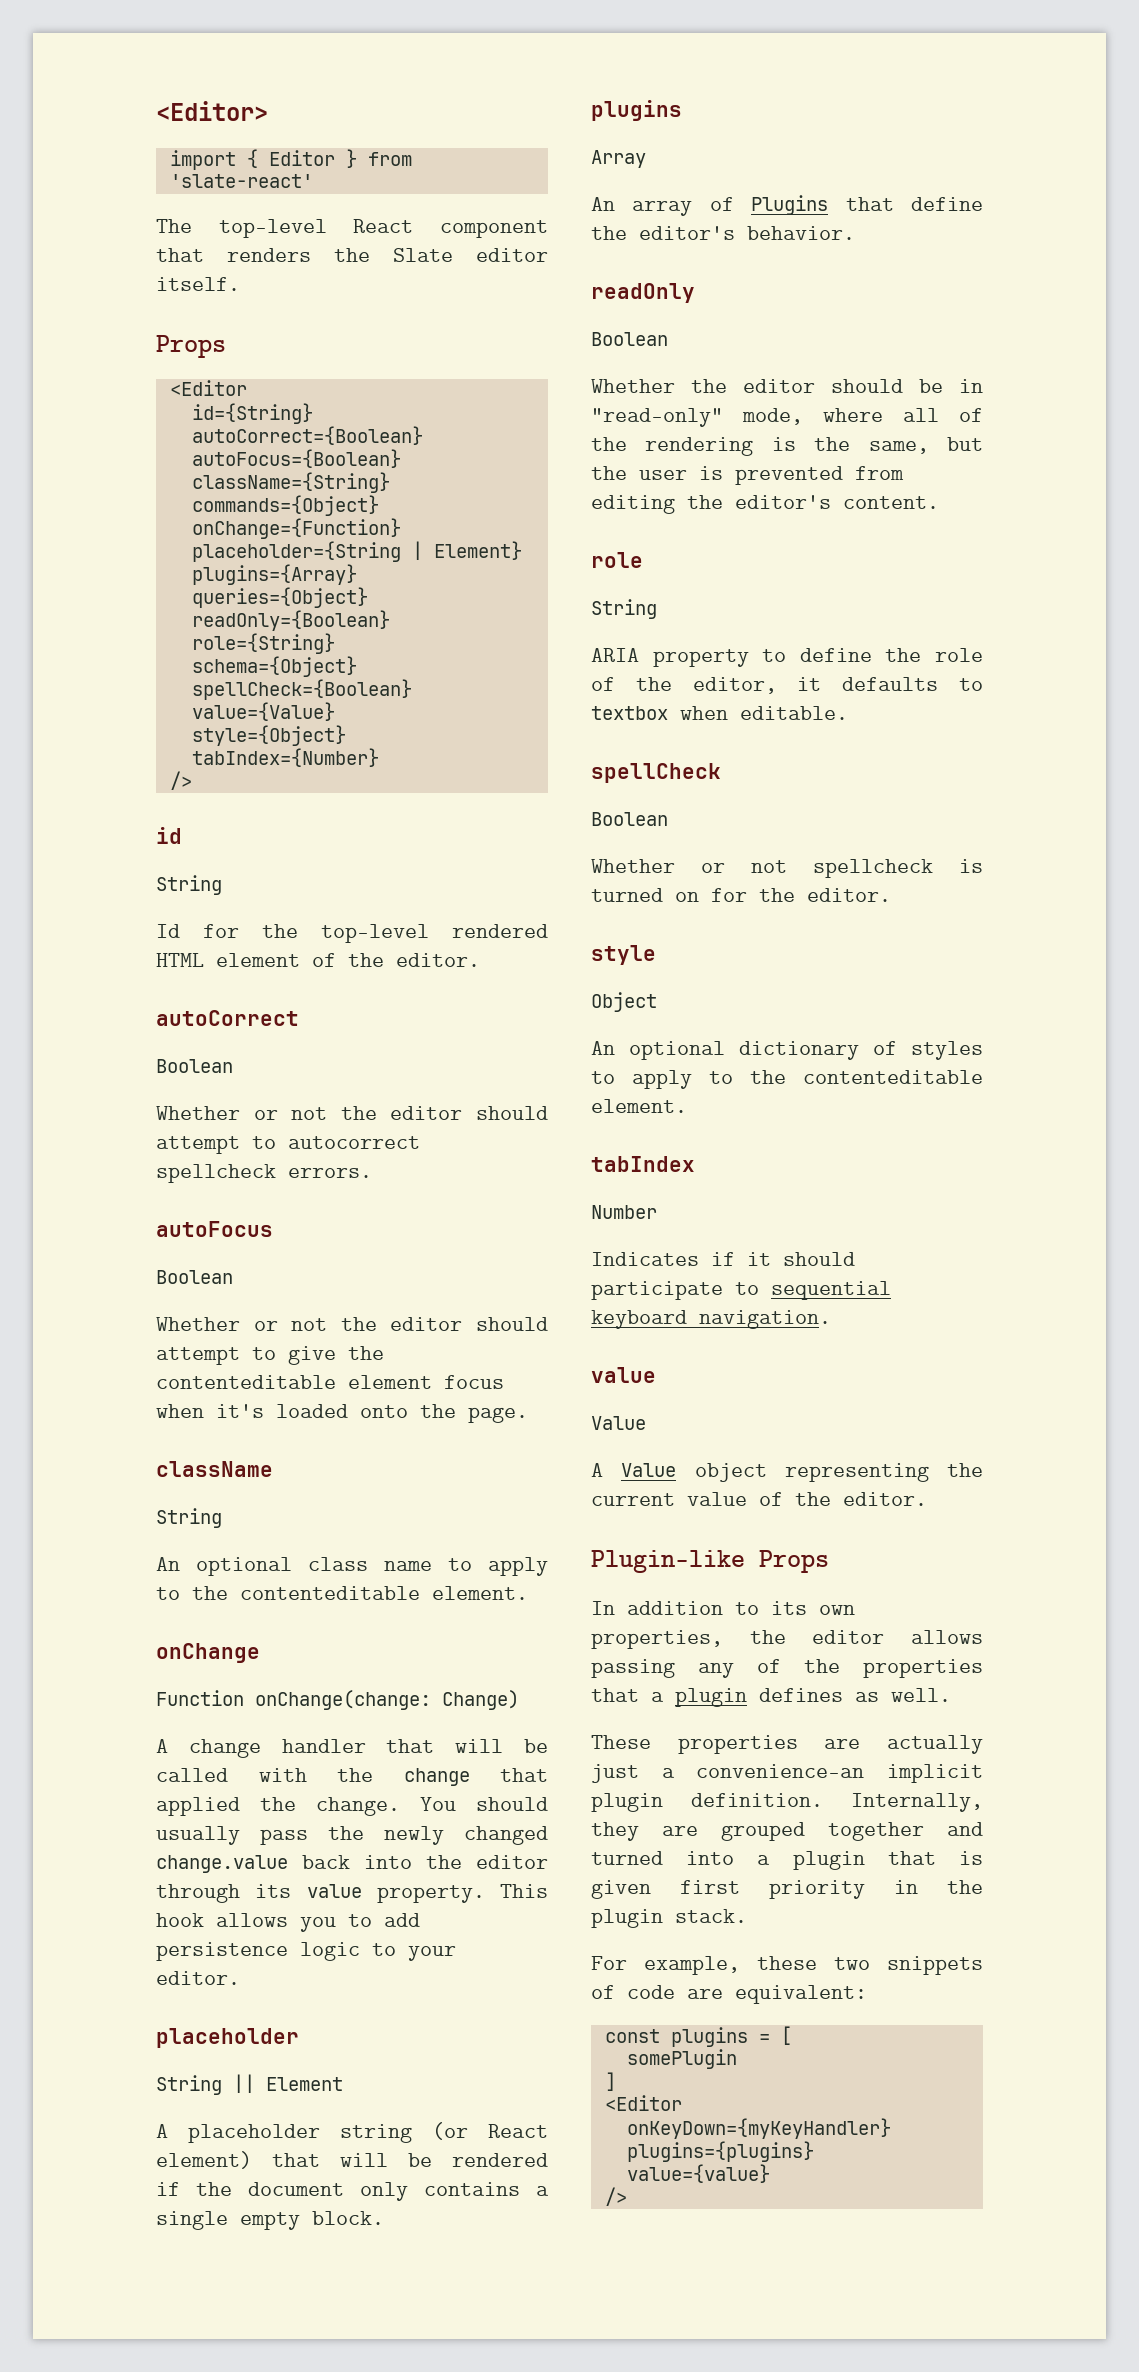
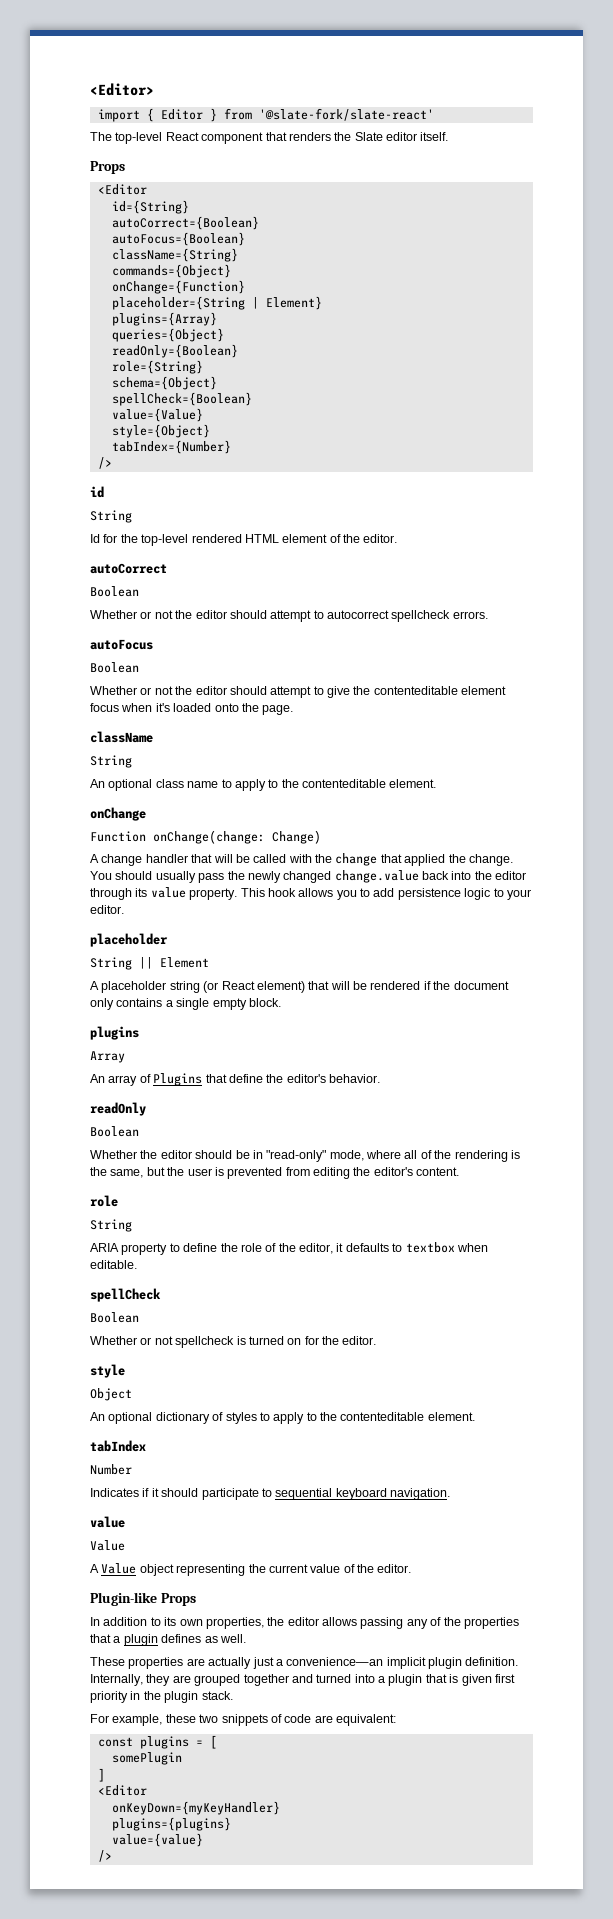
- import { Editor } from 'slate-react'
+ import { Editor } from '@slate-fork/slate-react'

